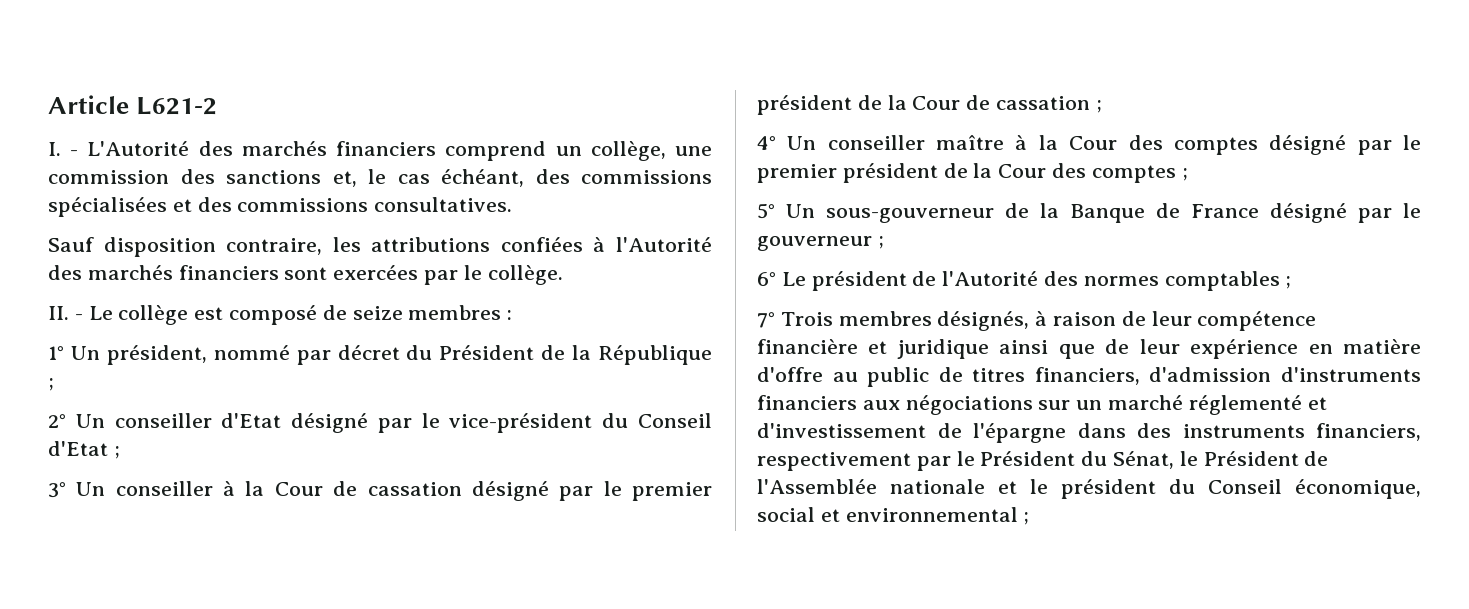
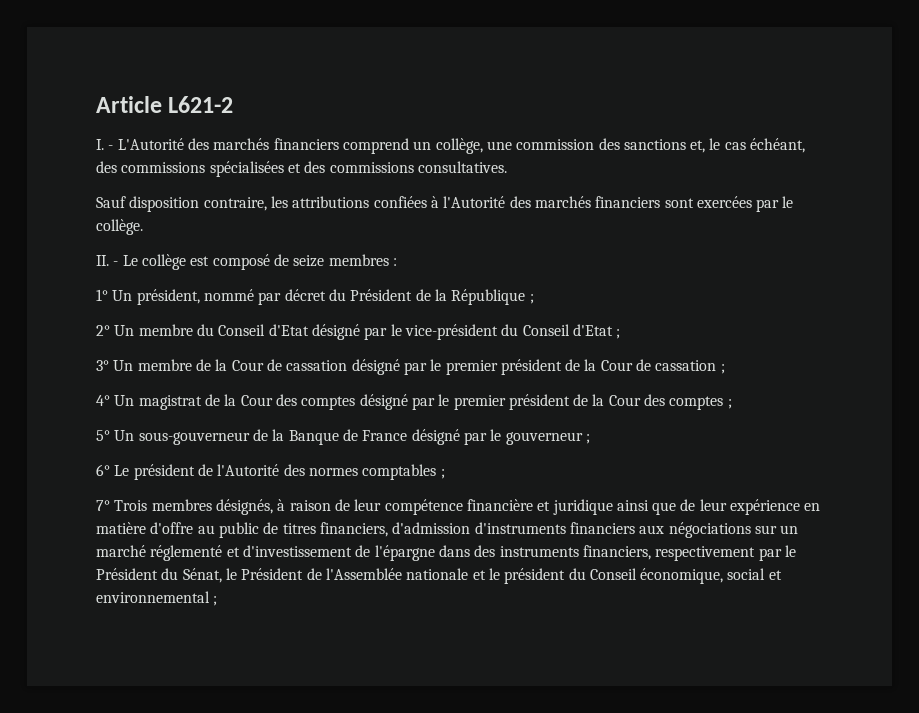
- 2° Un conseiller d'Etat désigné par le vice-président du Conseil d'Etat ;
+ 2° Un membre du Conseil d'Etat désigné par le vice-président du Conseil d'Etat ;
- 3° Un conseiller à la Cour de cassation désigné par le premier président de la Cour de cassation ;
+ 3° Un membre de la Cour de cassation désigné par le premier président de la Cour de cassation ;
- 4° Un conseiller maître à la Cour des comptes désigné par le premier président de la Cour des comptes ;
+ 4° Un magistrat de la Cour des comptes désigné par le premier président de la Cour des comptes ;

